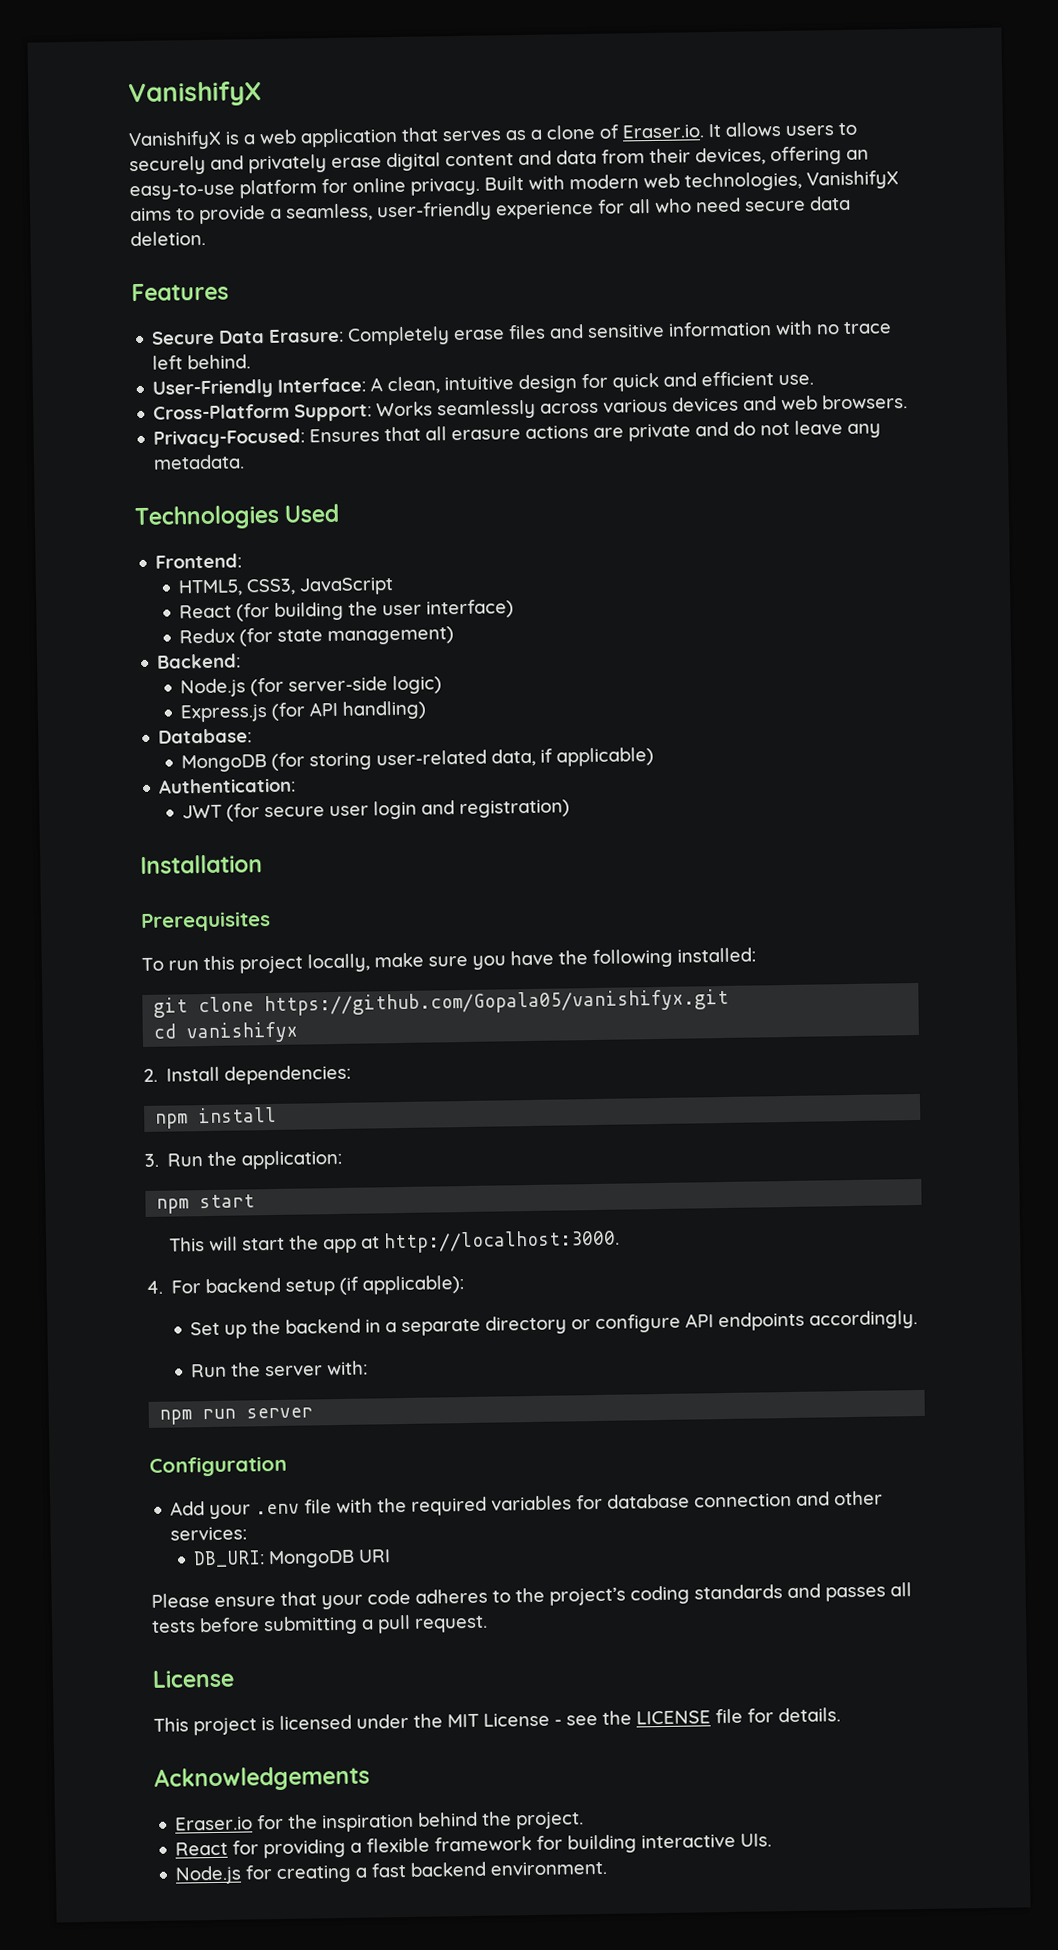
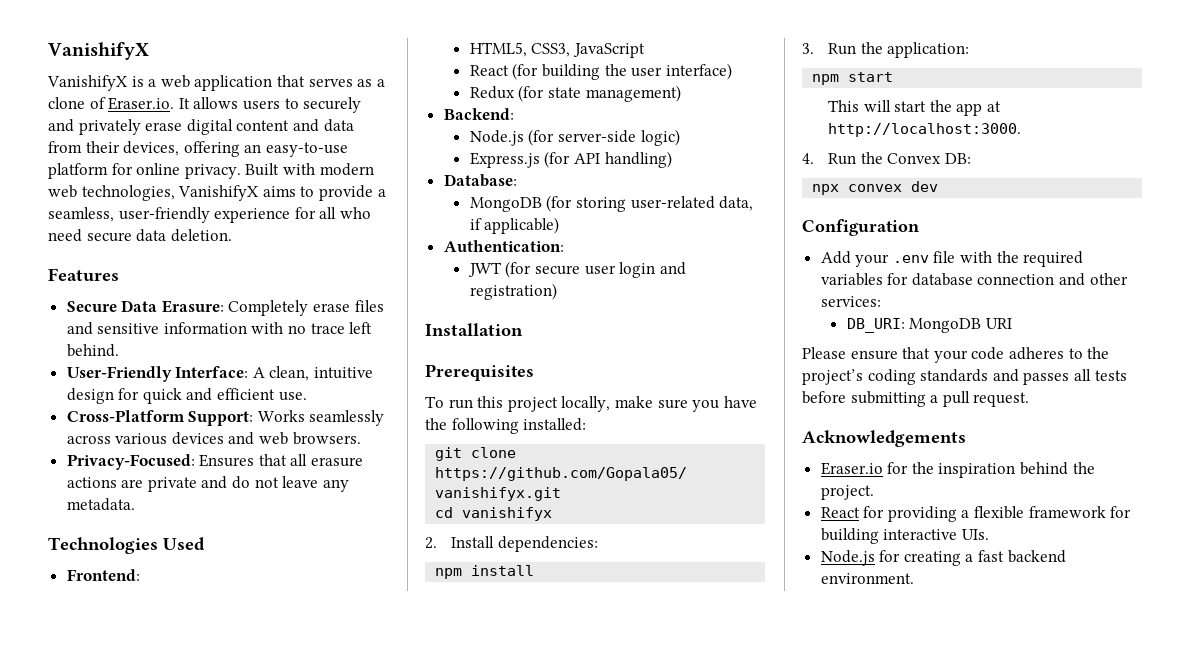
- 4. For backend setup (if applicable):
- Set up the backend in a separate directory or configure API endpoints accordingly.
- Run the server with:
- npm run server
+ 4. Run the Convex DB:
+ npx convex dev
  Please ensure that your code adheres to the project’s coding standards and passes all tests before submitting a pull request.
- License
- This project is licensed under the MIT License - see the LICENSE file for details.

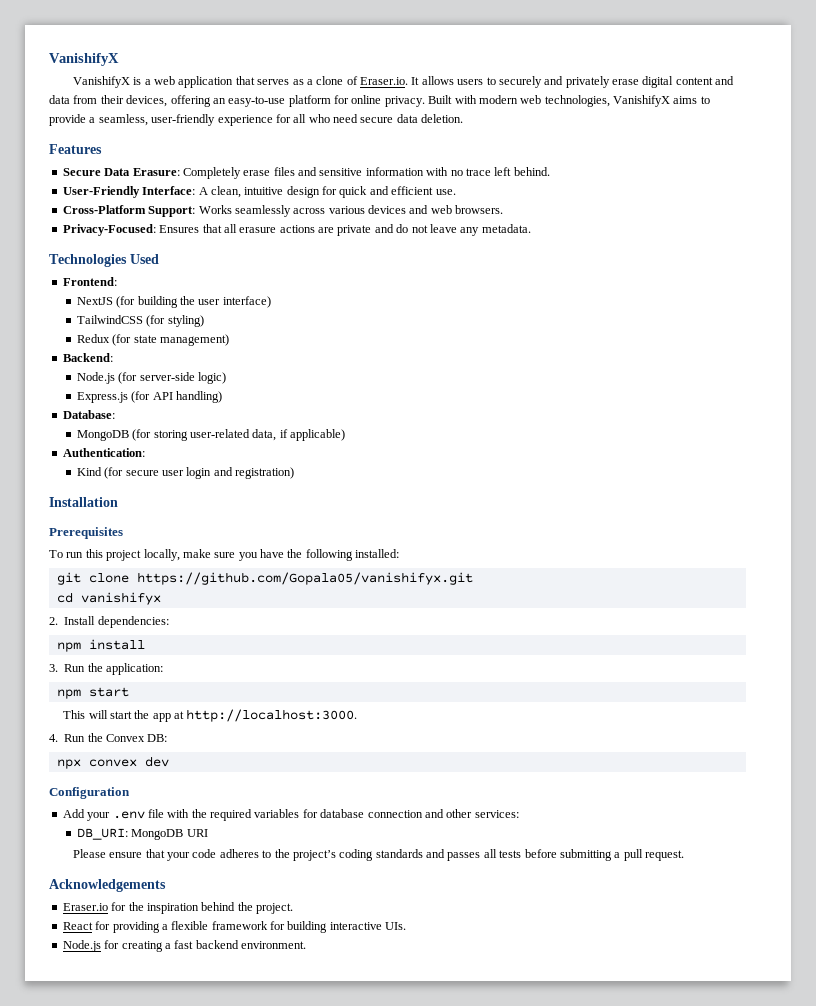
- HTML5, CSS3, JavaScript
- React (for building the user interface)
+ NextJS (for building the user interface)
+ TailwindCSS (for styling)
- JWT (for secure user login and registration)
+ Kind (for secure user login and registration)

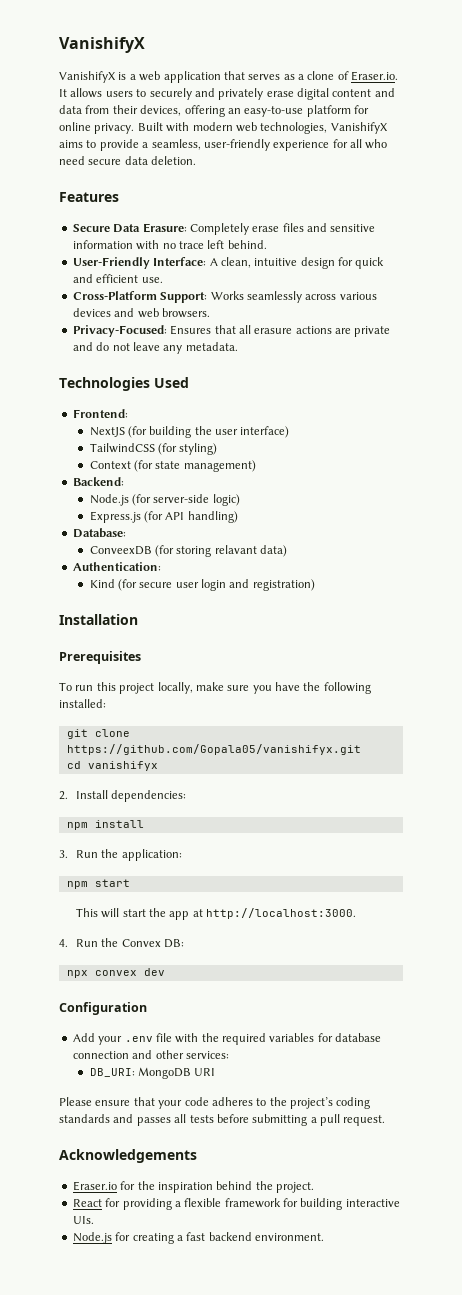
- Redux (for state management)
+ Context (for state management)
- MongoDB (for storing user-related data, if applicable)
+ ConveexDB (for storing relavant data)

